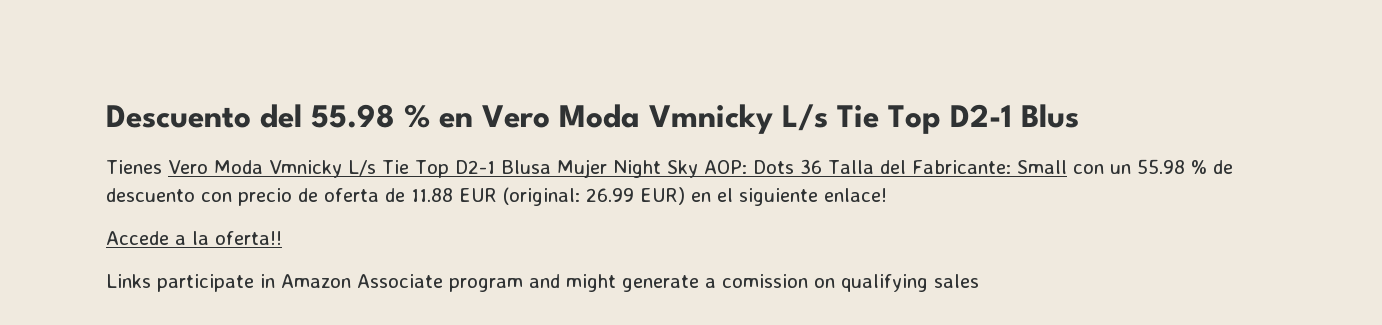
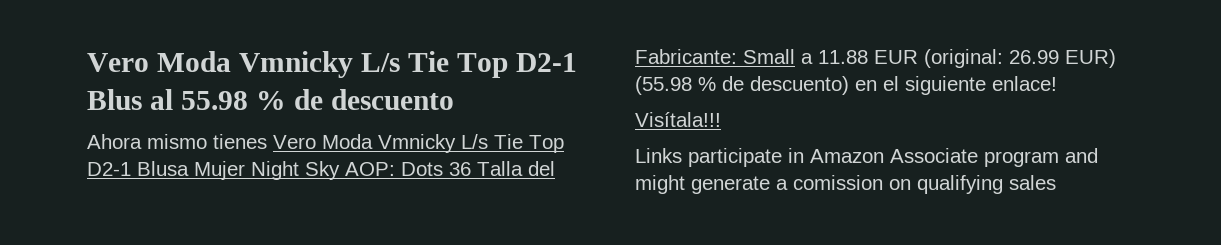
- Descuento del 55.98 % en Vero Moda Vmnicky L/s Tie Top D2-1 Blus
- Tienes Vero Moda Vmnicky L/s Tie Top D2-1 Blusa Mujer Night Sky AOP: Dots 36 Talla del Fabricante: Small con un 55.98 % de descuento con precio de oferta de 11.88 EUR (original: 26.99 EUR) en el siguiente enlace!
+ Vero Moda Vmnicky L/s Tie Top D2-1 Blus al 55.98 % de descuento
+ Ahora mismo tienes Vero Moda Vmnicky L/s Tie Top D2-1 Blusa Mujer Night Sky AOP: Dots 36 Talla del Fabricante: Small a 11.88 EUR (original: 26.99 EUR) (55.98 % de descuento) en el siguiente enlace!
- Accede a la oferta!!
+ Visítala!!!

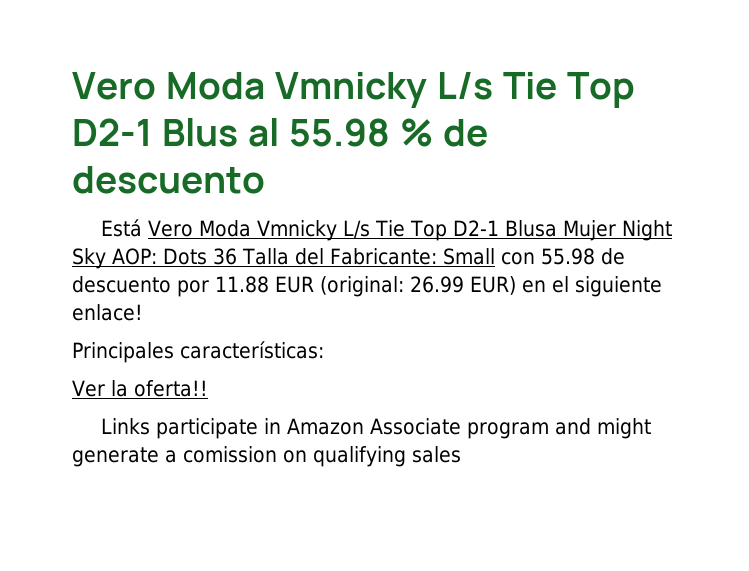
- Ahora mismo tienes Vero Moda Vmnicky L/s Tie Top D2-1 Blusa Mujer Night Sky AOP: Dots 36 Talla del Fabricante: Small a 11.88 EUR (original: 26.99 EUR) (55.98 % de descuento) en el siguiente enlace!
+ Está Vero Moda Vmnicky L/s Tie Top D2-1 Blusa Mujer Night Sky AOP: Dots 36 Talla del Fabricante: Small con 55.98 de descuento por 11.88 EUR (original: 26.99 EUR) en el siguiente enlace!
- Visítala!!!
+ Principales características:
+ Ver la oferta!!

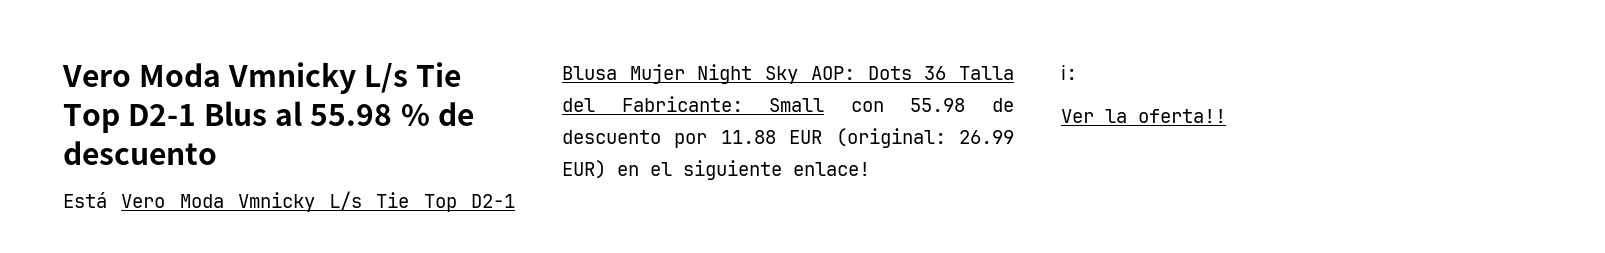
- Principales características:
+ ℹ:
- Links participate in Amazon Associate program and might generate a comission on qualifying sales

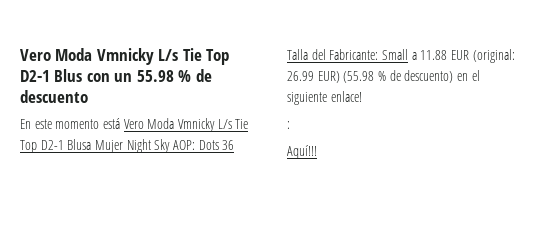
- Vero Moda Vmnicky L/s Tie Top D2-1 Blus al 55.98 % de descuento
+ Vero Moda Vmnicky L/s Tie Top D2-1 Blus con un 55.98 % de descuento
- Está Vero Moda Vmnicky L/s Tie Top D2-1 Blusa Mujer Night Sky AOP: Dots 36 Talla del Fabricante: Small con 55.98 de descuento por 11.88 EUR (original: 26.99 EUR) en el siguiente enlace!
+ En este momento está Vero Moda Vmnicky L/s Tie Top D2-1 Blusa Mujer Night Sky AOP: Dots 36 Talla del Fabricante: Small a 11.88 EUR (original: 26.99 EUR) (55.98 % de descuento) en el siguiente enlace!
- ℹ:
- Ver la oferta!!
+ :
+ Aquí!!!

